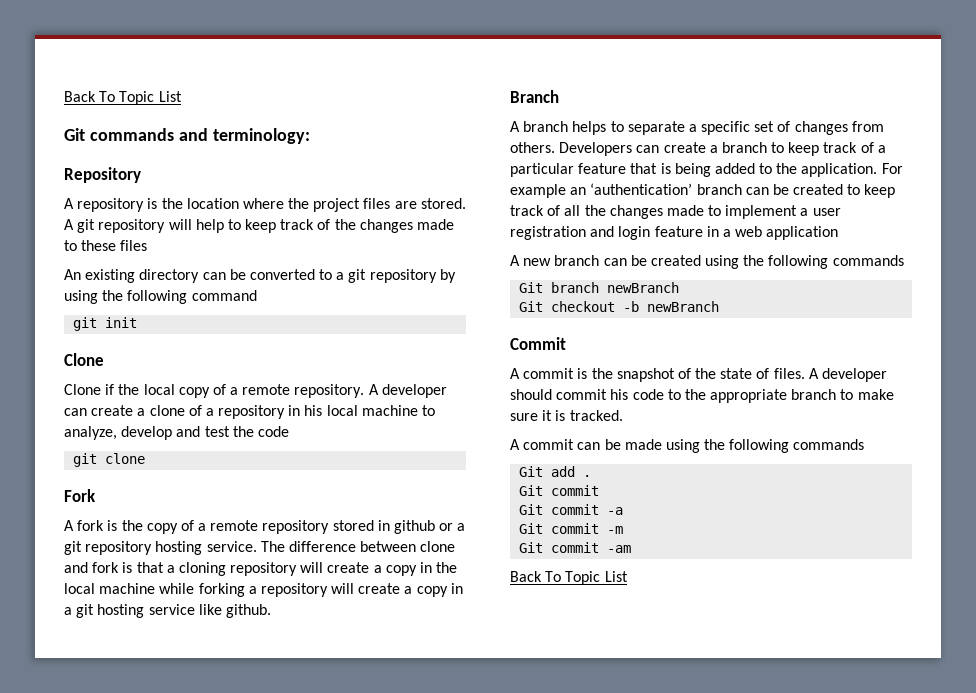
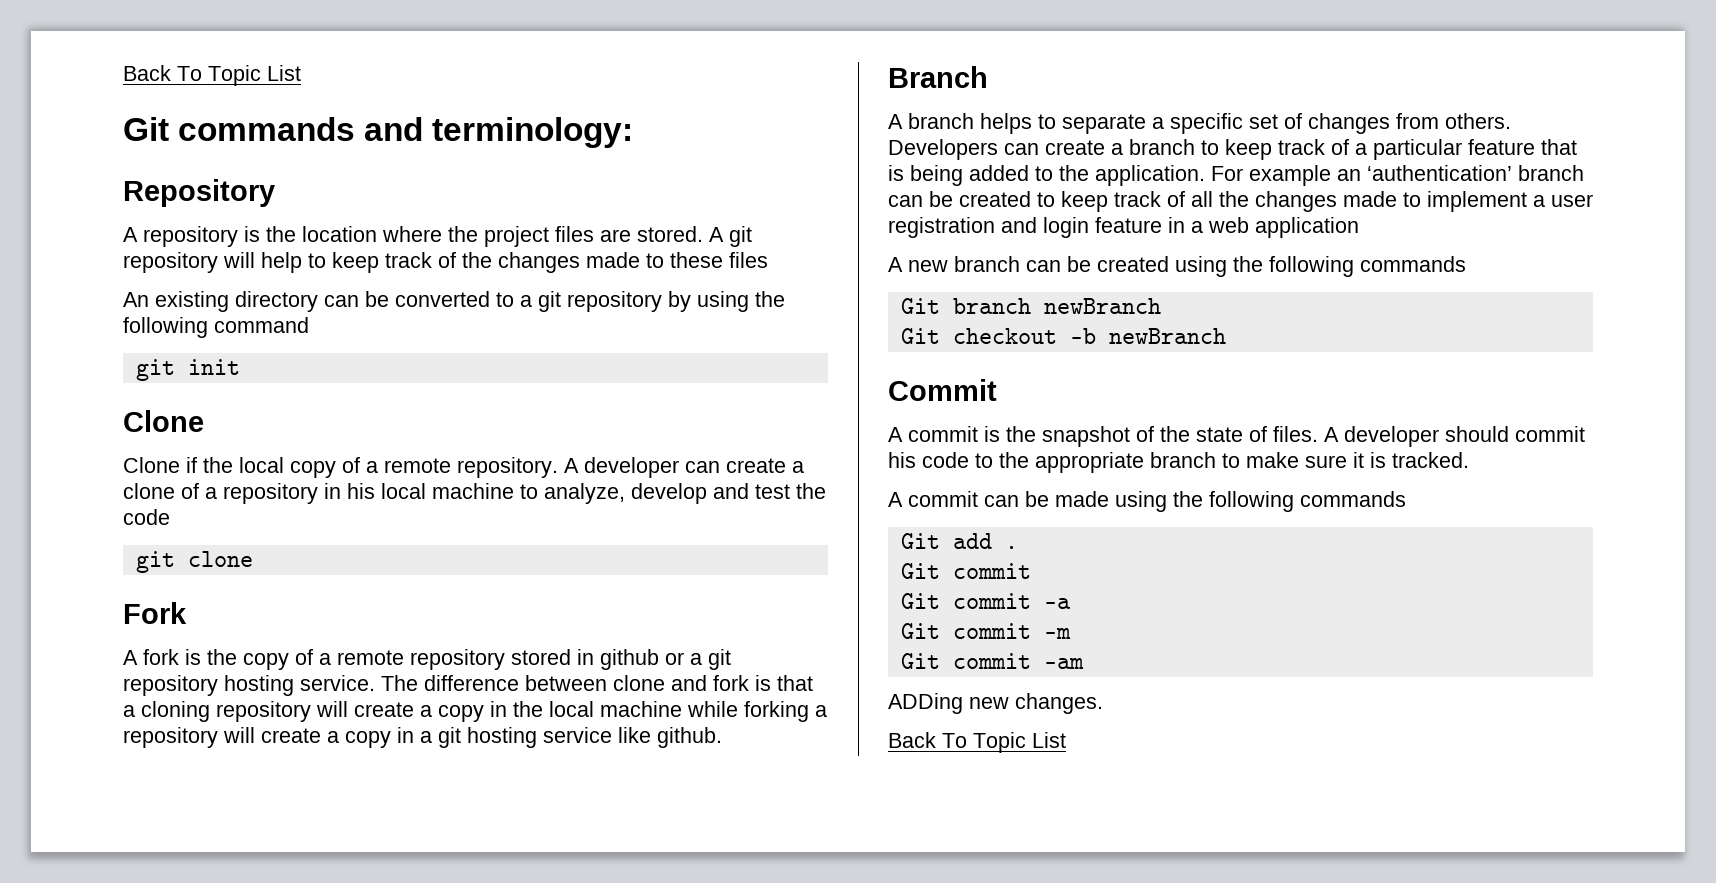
+ ADDing new changes.

